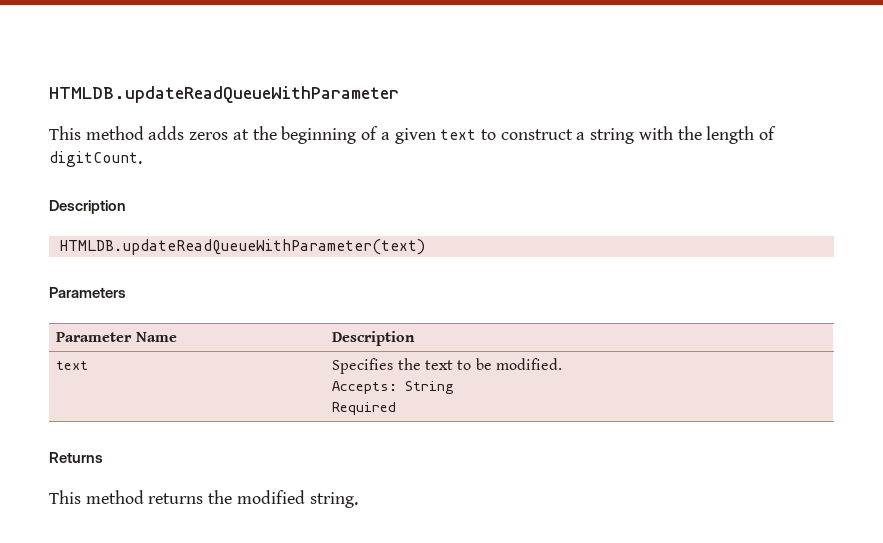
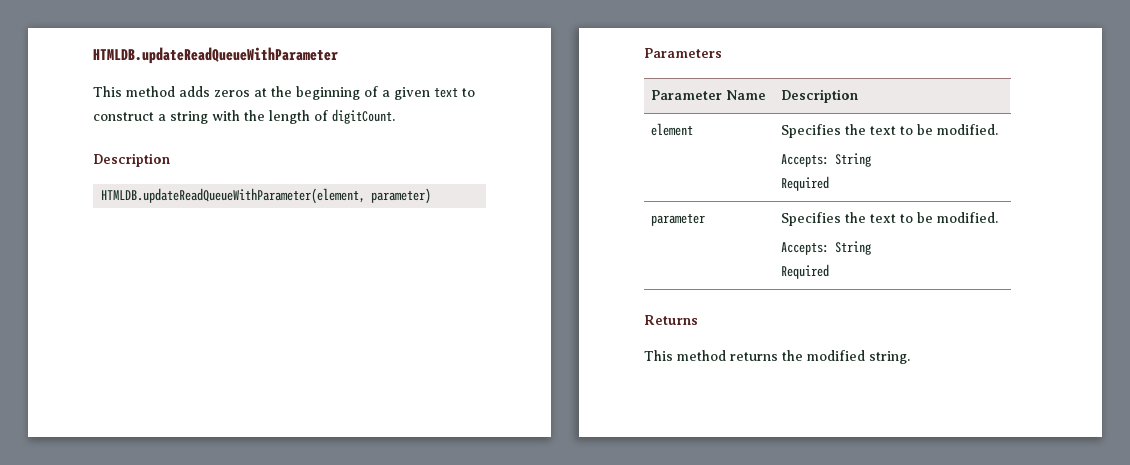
- HTMLDB.updateReadQueueWithParameter(text)
+ HTMLDB.updateReadQueueWithParameter(element, parameter)
- text | Specifies the text to be modified.
+ element | Specifies the text to be modified.
+ Accepts: String
+ Required
+ parameter | Specifies the text to be modified.

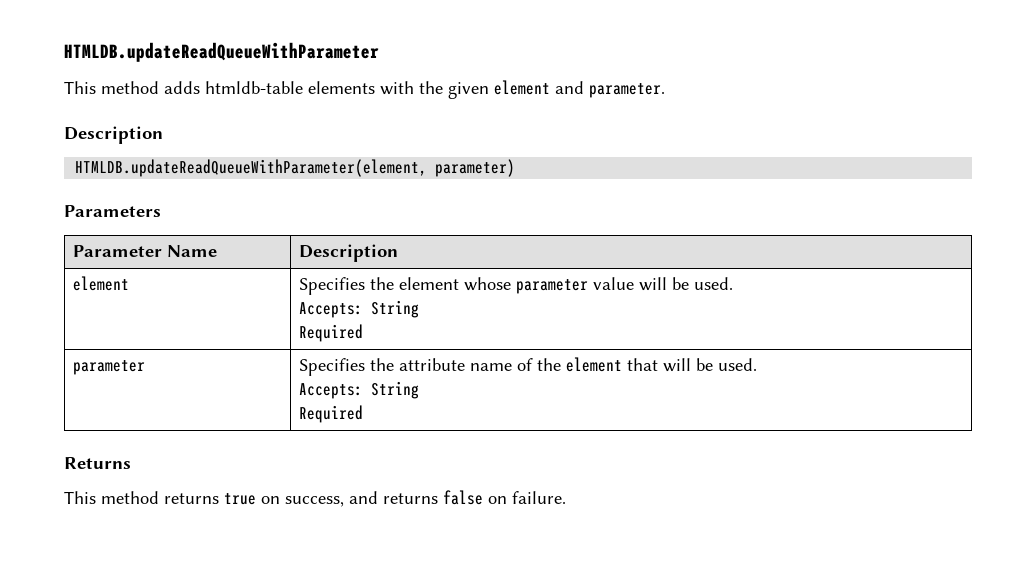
- This method adds zeros at the beginning of a given text to construct a string with the length of digitCount.
+ This method adds htmldb-table elements with the given element and parameter.
- element | Specifies the text to be modified.
+ element | Specifies the element whose parameter value will be used.
- parameter | Specifies the text to be modified.
+ parameter | Specifies the attribute name of the element that will be used.
- This method returns the modified string.
+ This method returns true on success, and returns false on failure.

